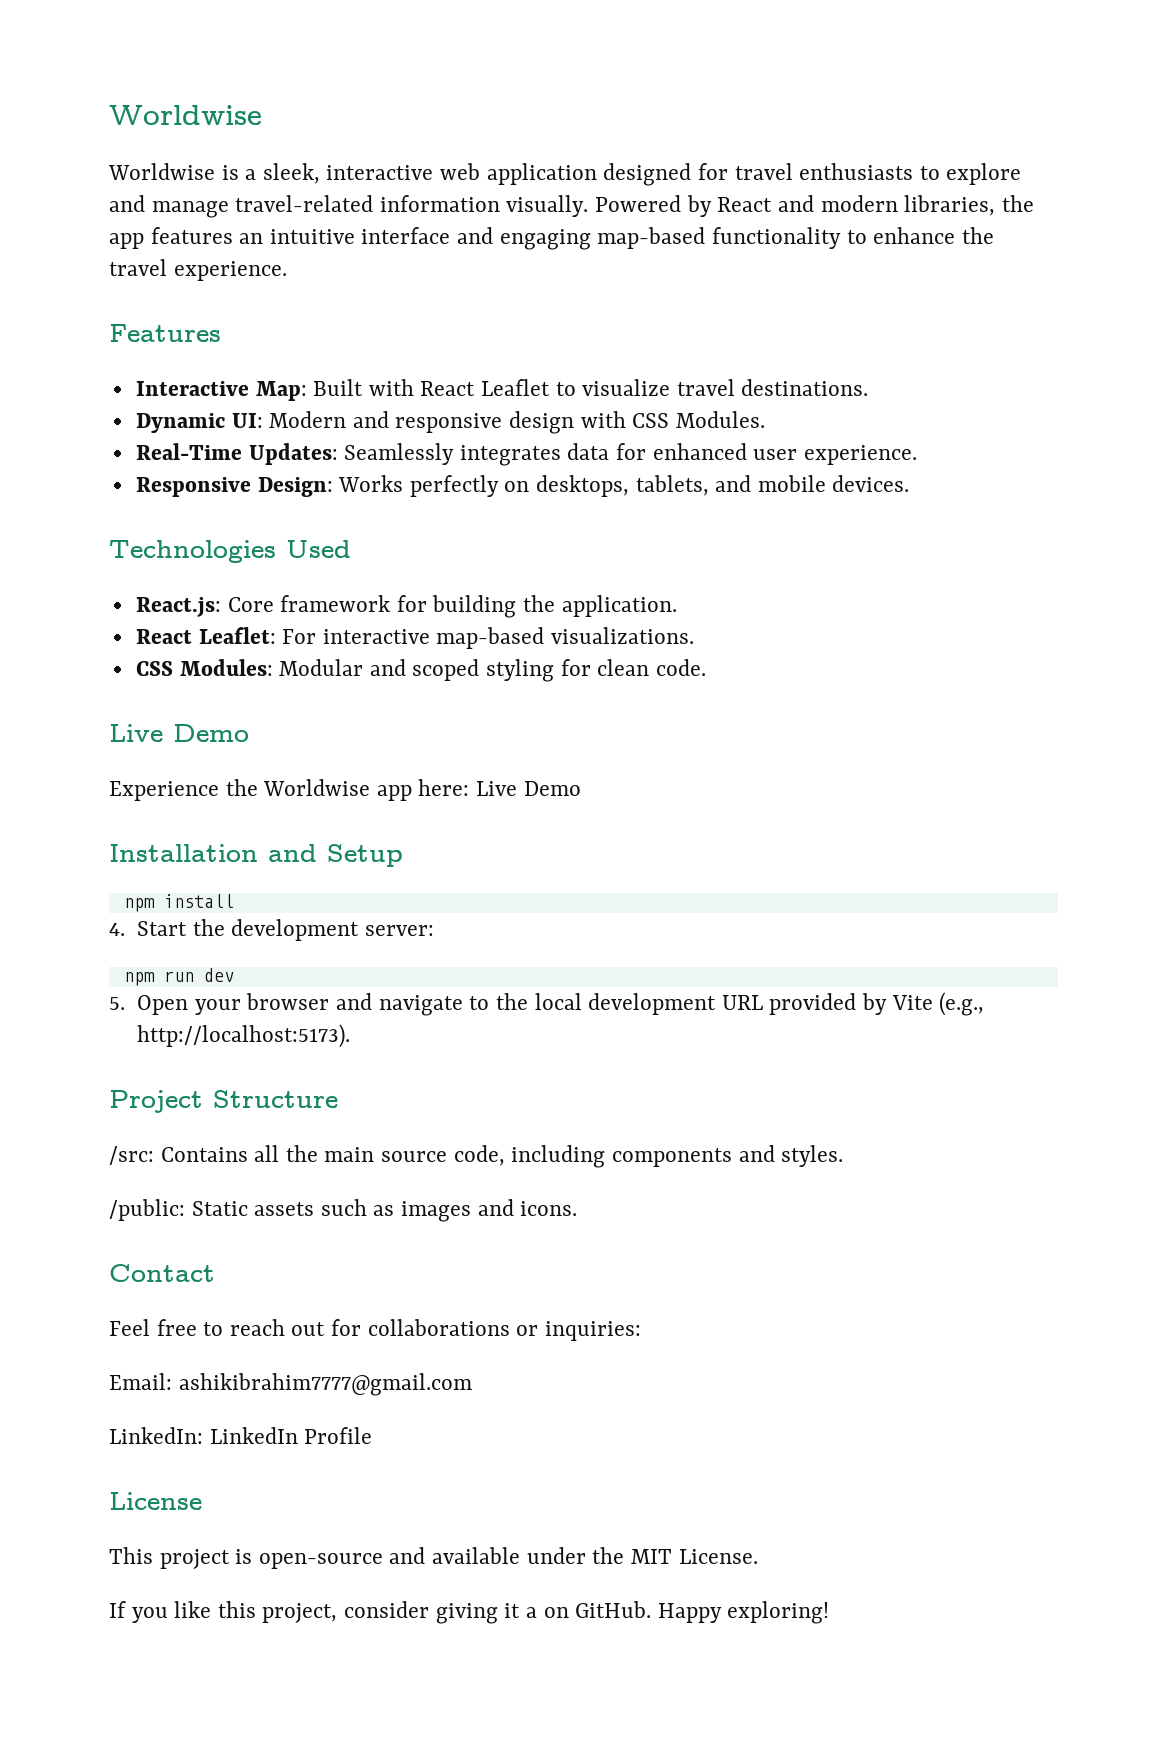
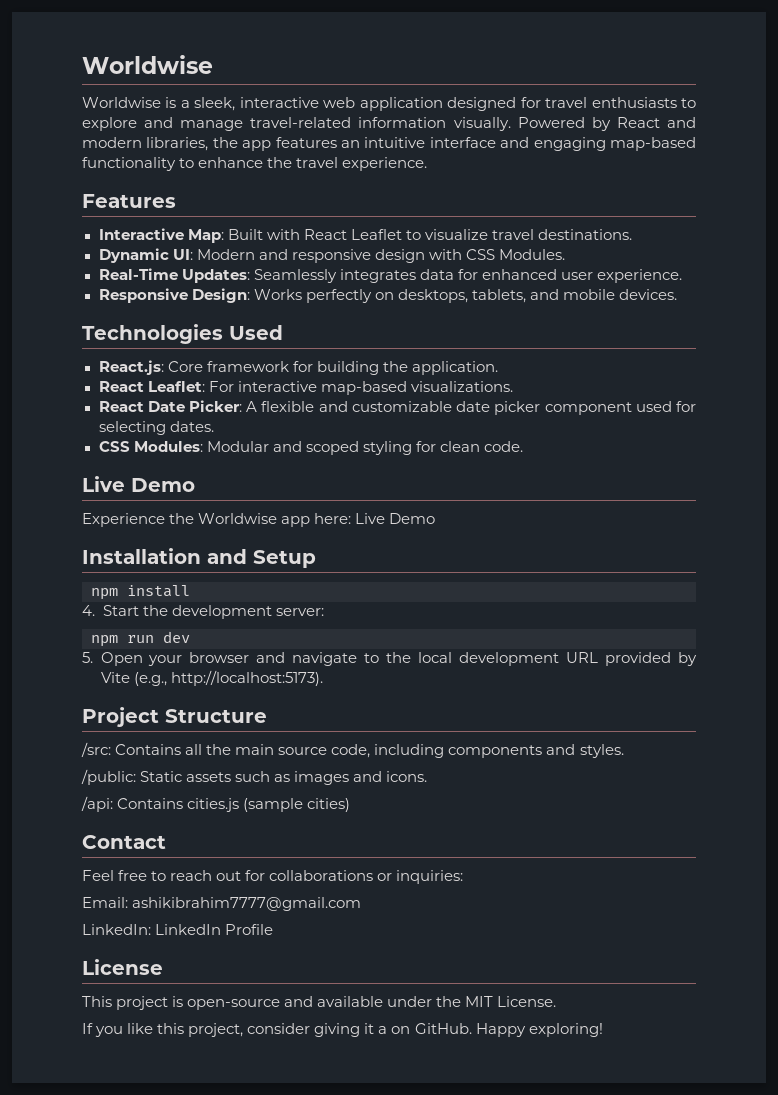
+ React Date Picker: A flexible and customizable date picker component used for selecting dates.
+ /api: Contains cities.js (sample cities)

